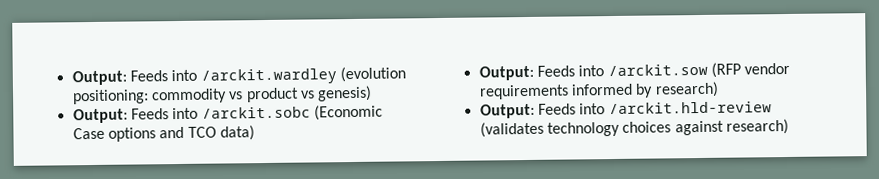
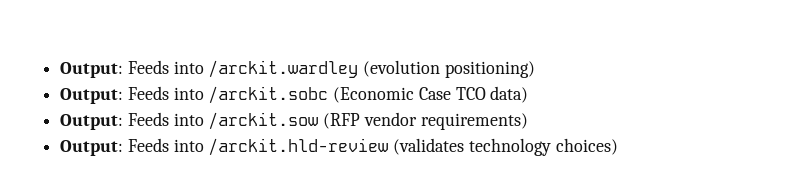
- Output: Feeds into /arckit.wardley (evolution positioning: commodity vs product vs genesis)
+ Output: Feeds into /arckit.wardley (evolution positioning)
- Output: Feeds into /arckit.sobc (Economic Case options and TCO data)
+ Output: Feeds into /arckit.sobc (Economic Case TCO data)
- Output: Feeds into /arckit.sow (RFP vendor requirements informed by research)
+ Output: Feeds into /arckit.sow (RFP vendor requirements)
- Output: Feeds into /arckit.hld-review (validates technology choices against research)
+ Output: Feeds into /arckit.hld-review (validates technology choices)

